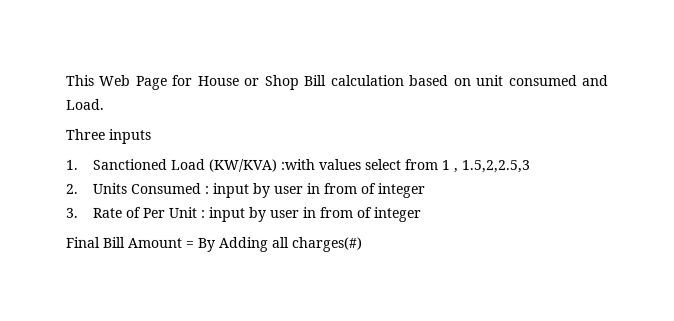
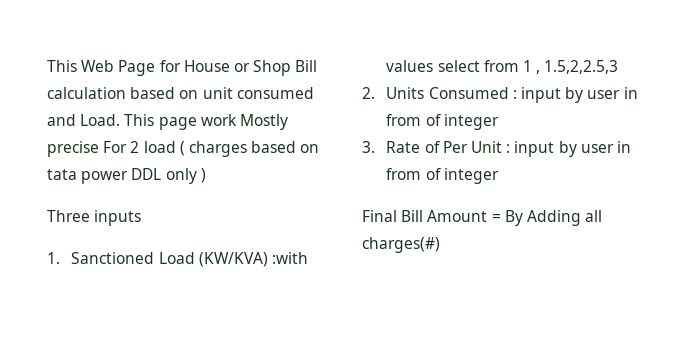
+ This page work Mostly precise For 2 load ( charges based on tata power DDL only )

